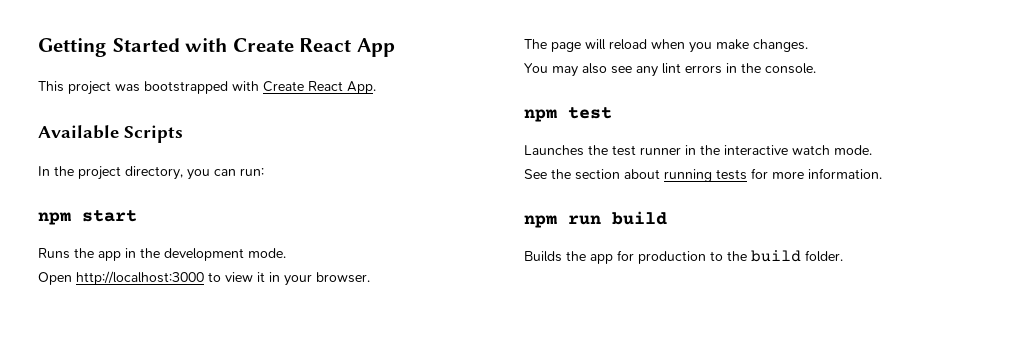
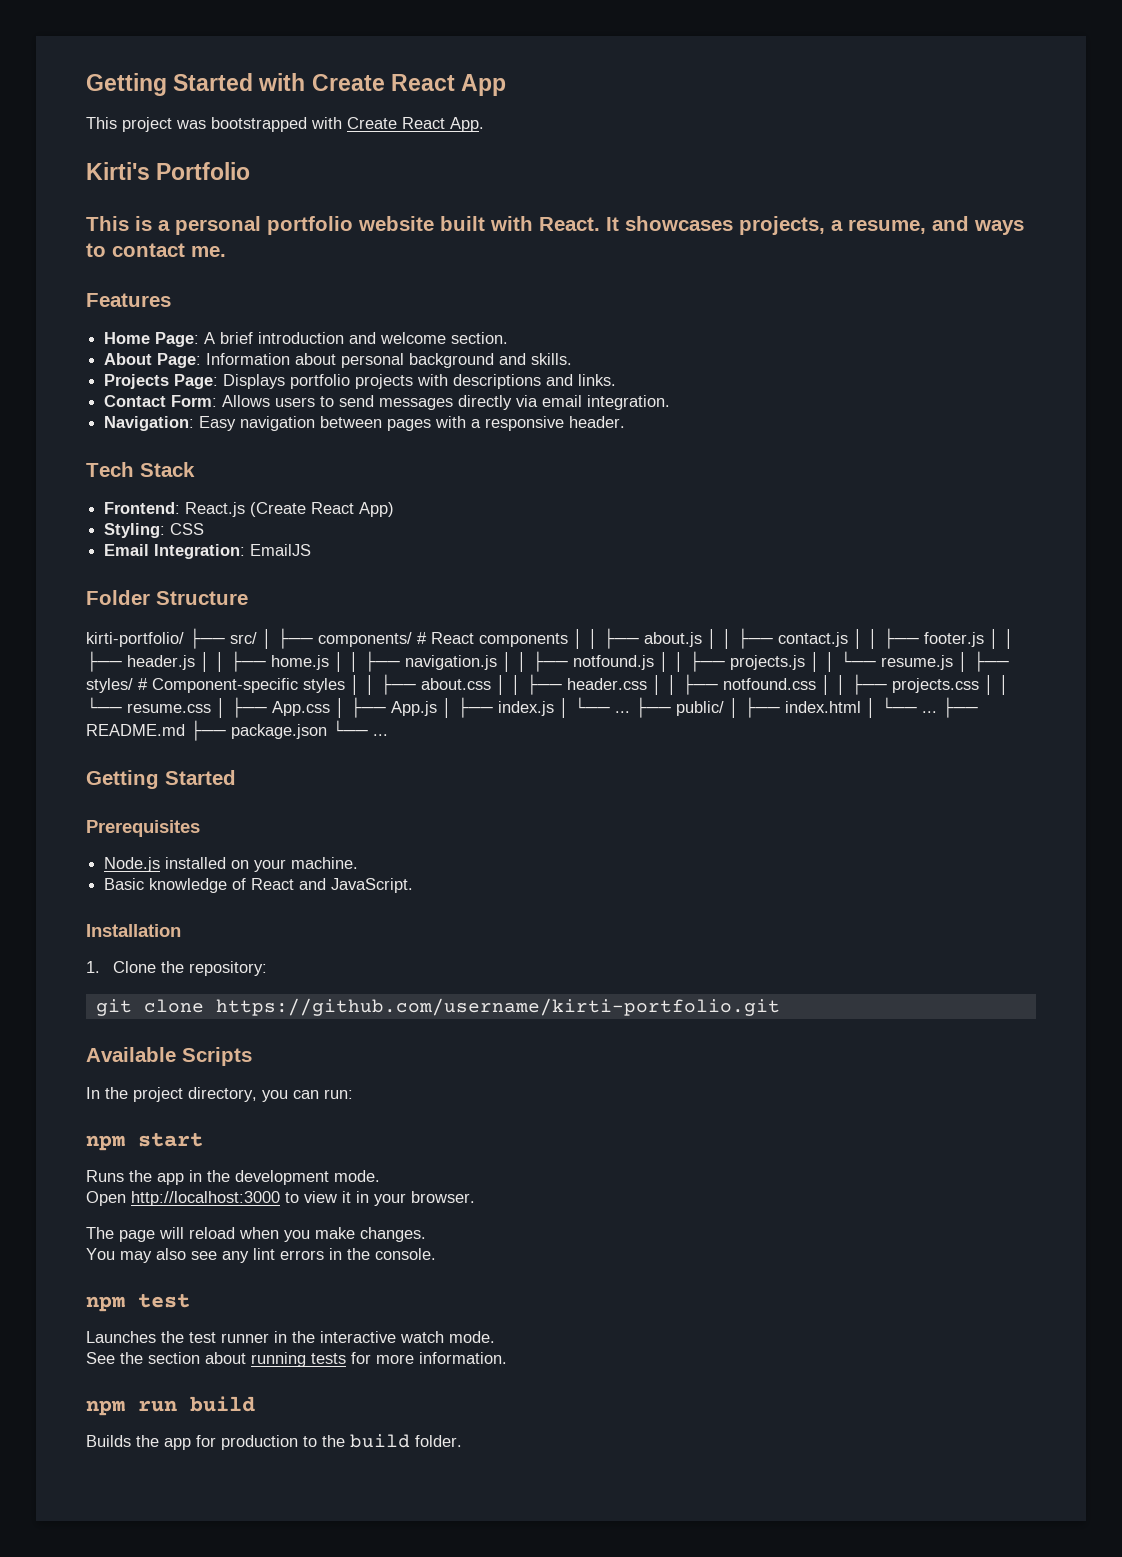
+ Kirti's Portfolio
+ This is a personal portfolio website built with React. It showcases projects, a resume, and ways to contact me.
+ Features
+ Home Page: A brief introduction and welcome section.
+ About Page: Information about personal background and skills.
+ Projects Page: Displays portfolio projects with descriptions and links.
+ Contact Form: Allows users to send messages directly via email integration.
+ Navigation: Easy navigation between pages with a responsive header.
+ Tech Stack
+ Frontend: React.js (Create React App)
+ Styling: CSS
+ Email Integration: EmailJS
+ Folder Structure
+ kirti-portfolio/ ├── src/ │ ├── components/ # React components │ │ ├── about.js │ │ ├── contact.js │ │ ├── footer.js │ │ ├── header.js │ │ ├── home.js │ │ ├── navigation.js │ │ ├── notfound.js │ │ ├── projects.js │ │ └── resume.js │ ├── styles/ # Component-specific styles │ │ ├── about.css │ │ ├── header.css │ │ ├── notfound.css │ │ ├── projects.css │ │ └── resume.css │ ├── App.css │ ├── App.js │ ├── index.js │ └── ... ├── public/ │ ├── index.html │ └── ... ├── README.md ├── package.json └── ...
+ Getting Started
+ Prerequisites
+ Node.js installed on your machine.
+ Basic knowledge of React and JavaScript.
+ Installation
+ 1. Clone the repository:
+ git clone https://github.com/username/kirti-portfolio.git

